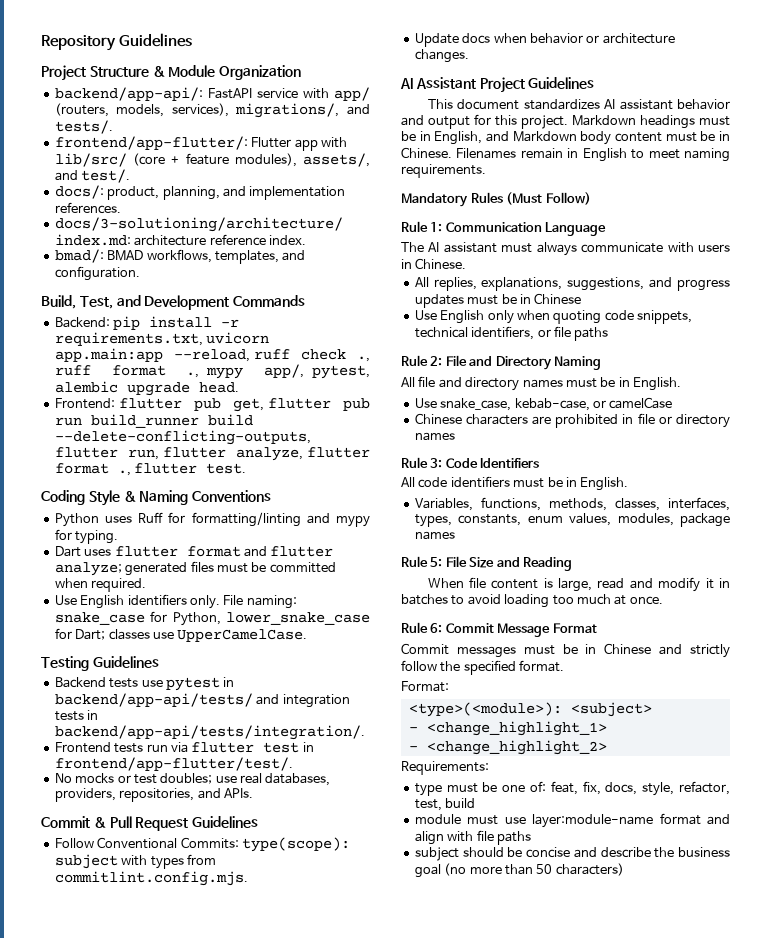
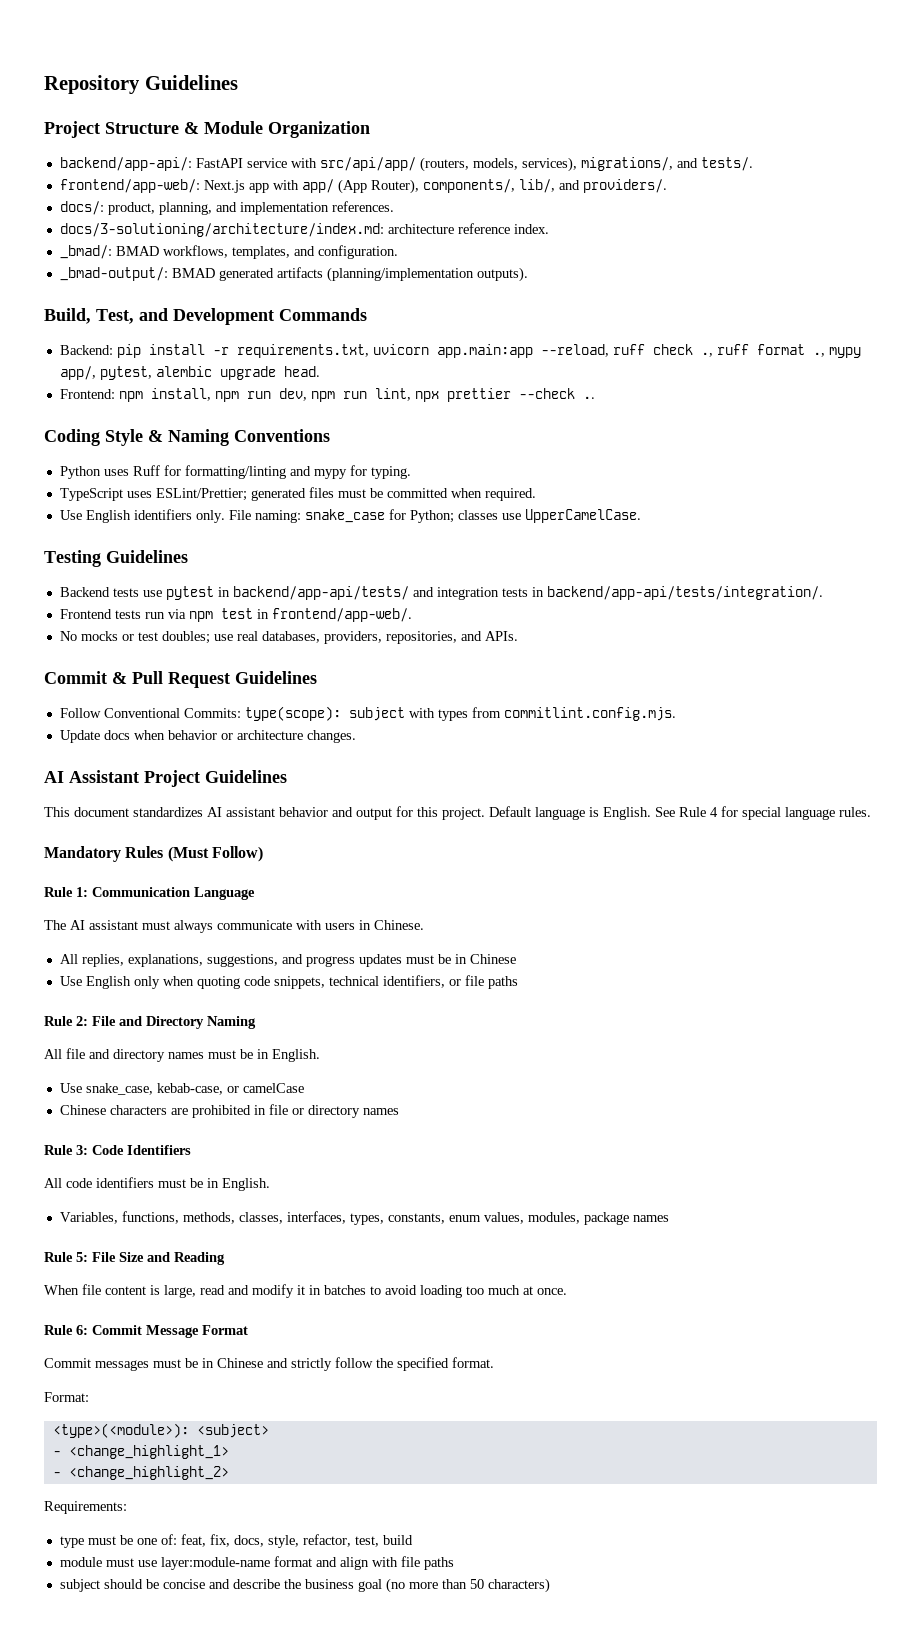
- backend/app-api/: FastAPI service with app/ (routers, models, services), migrations/, and tests/.
+ backend/app-api/: FastAPI service with src/api/app/ (routers, models, services), migrations/, and tests/.
- frontend/app-flutter/: Flutter app with lib/src/ (core + feature modules), assets/, and test/.
+ frontend/app-web/: Next.js app with app/ (App Router), components/, lib/, and providers/.
- bmad/: BMAD workflows, templates, and configuration.
+ _bmad/: BMAD workflows, templates, and configuration.
+ _bmad-output/: BMAD generated artifacts (planning/implementation outputs).
- Frontend: flutter pub get, flutter pub run build_runner build --delete-conflicting-outputs, flutter run, flutter analyze, flutter format ., flutter test.
+ Frontend: npm install, npm run dev, npm run lint, npx prettier --check ..
- Dart uses flutter format and flutter analyze; generated files must be committed when required.
+ TypeScript uses ESLint/Prettier; generated files must be committed when required.
- File naming: snake_case for Python, lower_snake_case for Dart; classes use UpperCamelCase.
+ File naming: snake_case for Python; classes use UpperCamelCase.
- Frontend tests run via flutter test in frontend/app-flutter/test/.
+ Frontend tests run via npm test in frontend/app-web/.
- Markdown headings must be in English, and Markdown body content must be in Chinese. Filenames remain in English to meet naming requirements.
+ Default language is English. See Rule 4 for special language rules.

